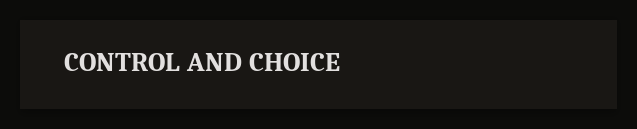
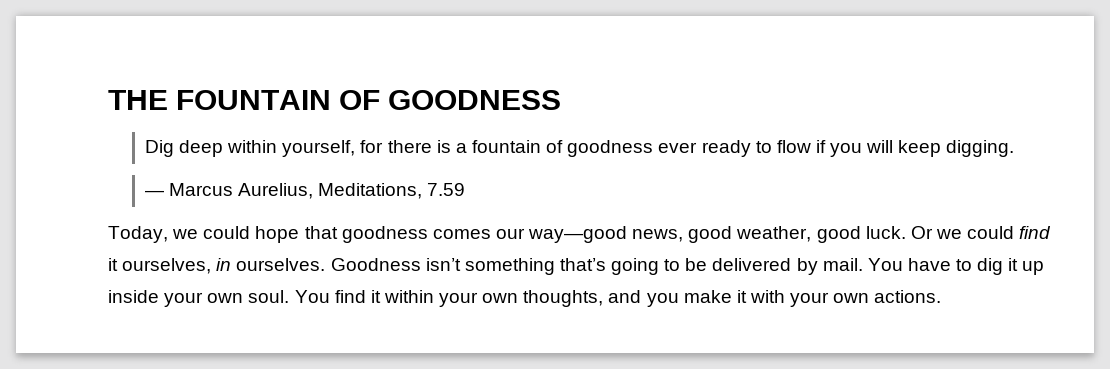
- CONTROL AND CHOICE
+ THE FOUNTAIN OF GOODNESS
+ Dig deep within yourself, for there is a fountain of goodness ever ready to flow if you will keep digging.
+ — Marcus Aurelius, Meditations, 7.59
+ Today, we could hope that goodness comes our way—good news, good weather, good luck. Or we could find it ourselves, in ourselves. Goodness isn’t something that’s going to be delivered by mail. You have to dig it up inside your own soul. You find it within your own thoughts, and you make it with your own actions.

